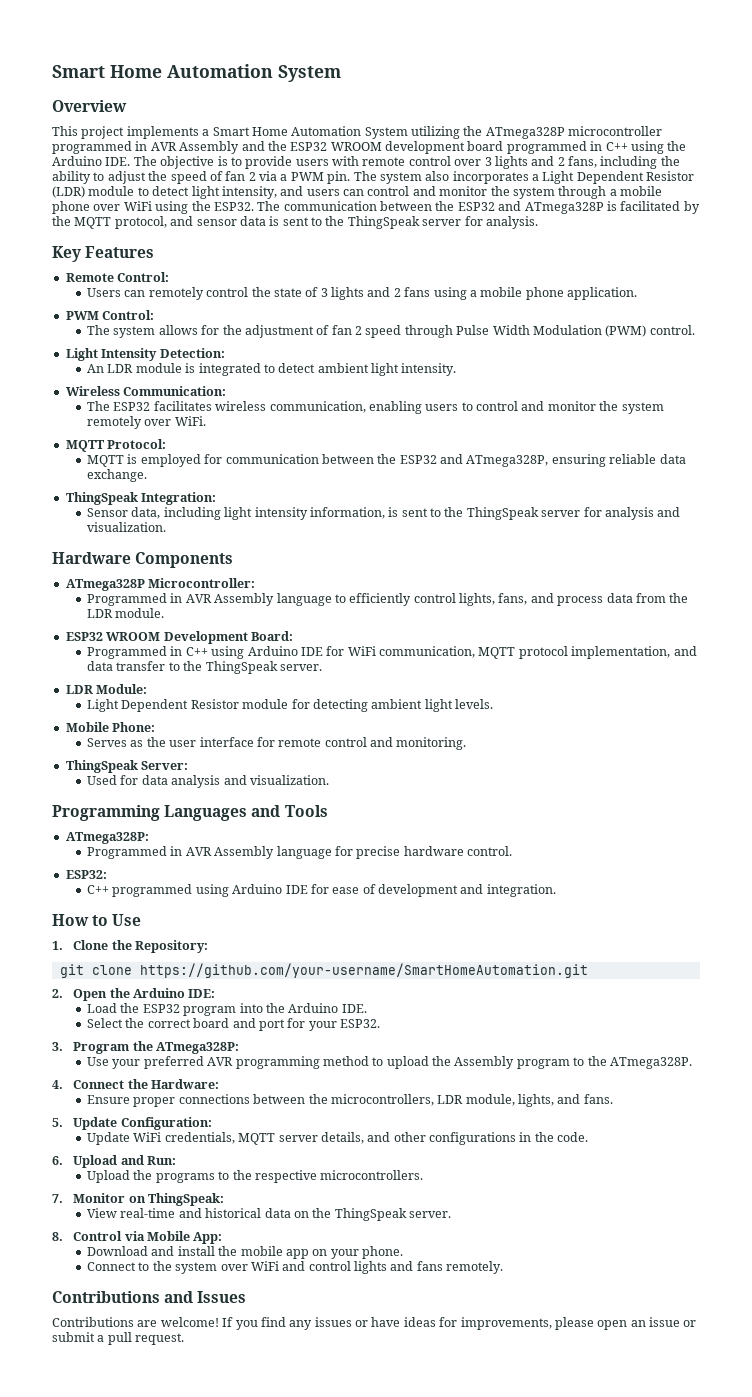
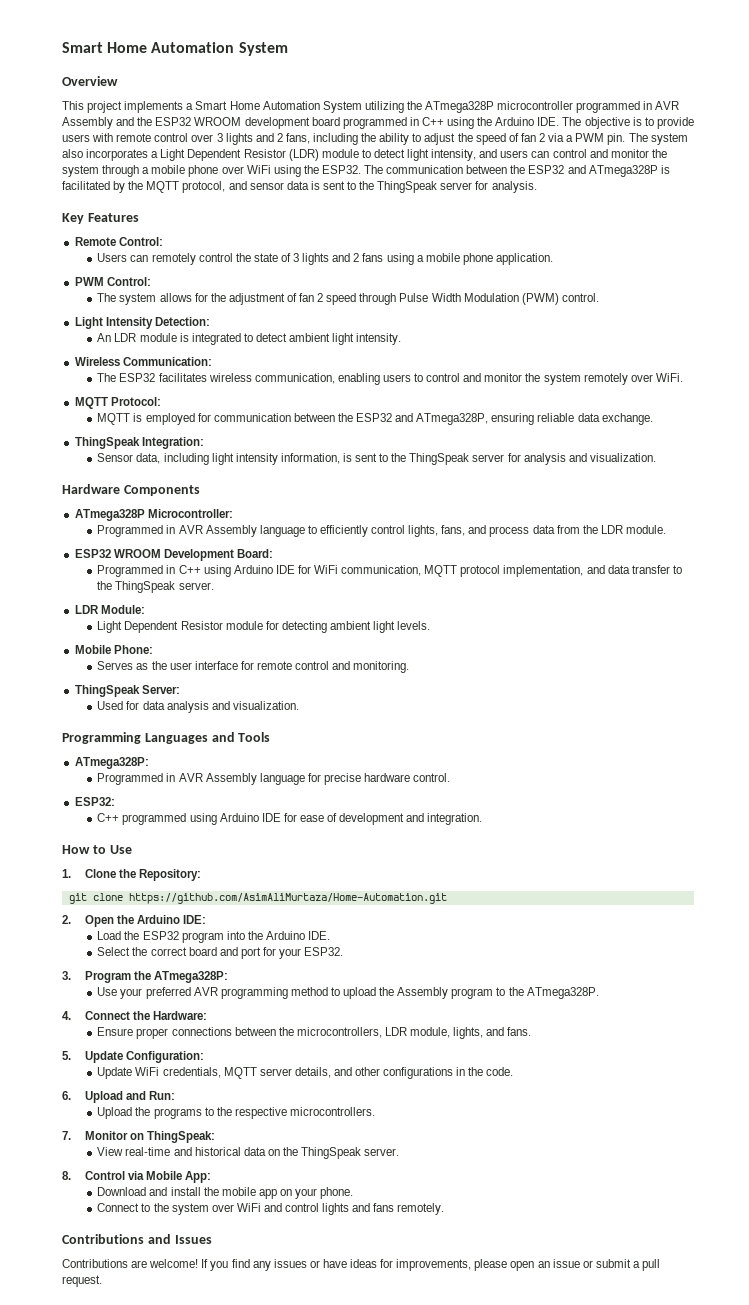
- git clone https://github.com/your-username/SmartHomeAutomation.git
+ git clone https://github.com/AsimAliMurtaza/Home-Automation.git

